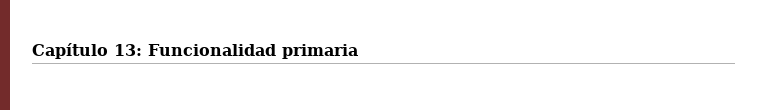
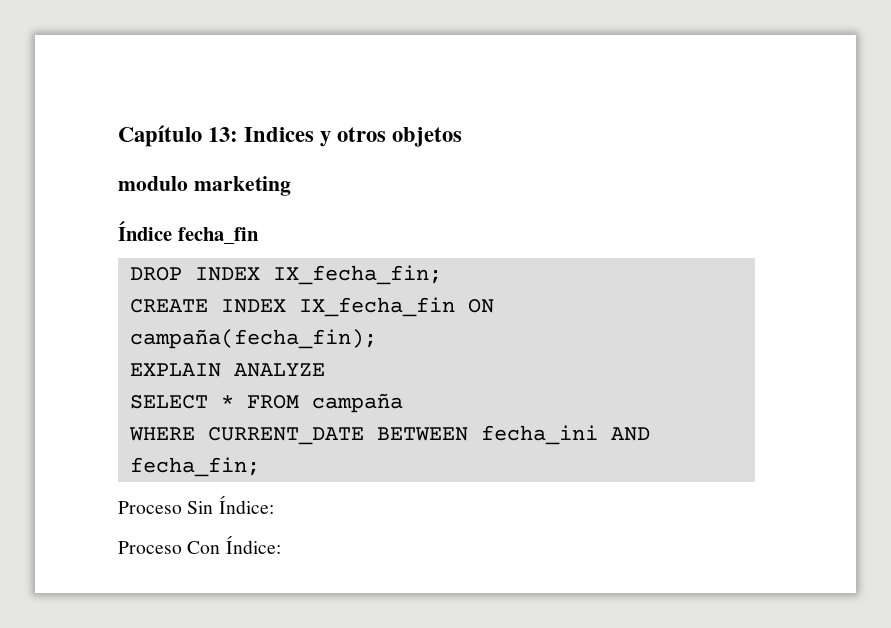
- Capítulo 13: Funcionalidad primaria
+ Capítulo 13: Indices y otros objetos
+ modulo marketing
+ Índice fecha_fin
+ DROP INDEX IX_fecha_fin;
+ CREATE INDEX IX_fecha_fin ON campaña(fecha_fin);
+ EXPLAIN ANALYZE
+ SELECT * FROM campaña
+ WHERE CURRENT_DATE BETWEEN fecha_ini AND fecha_fin;
+ Proceso Sin Índice:
+ Proceso Con Índice:

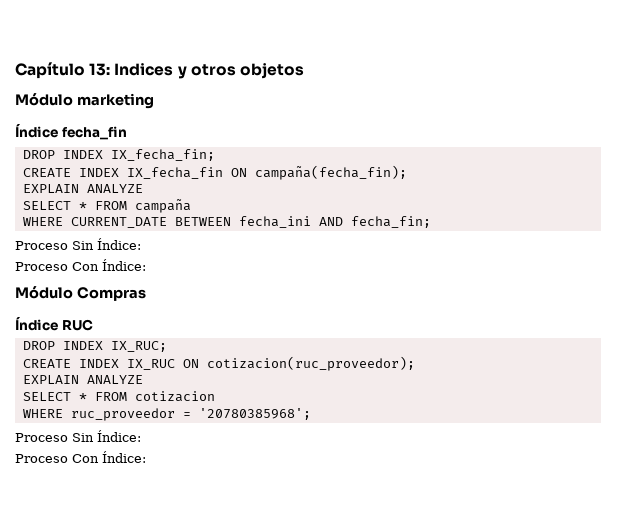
- modulo marketing
+ Módulo marketing
+ Módulo Compras
+ Índice RUC
+ DROP INDEX IX_RUC;
+ CREATE INDEX IX_RUC ON cotizacion(ruc_proveedor);
+ EXPLAIN ANALYZE
+ SELECT * FROM cotizacion
+ WHERE ruc_proveedor = '20780385968';
+ Proceso Sin Índice:
+ Proceso Con Índice:

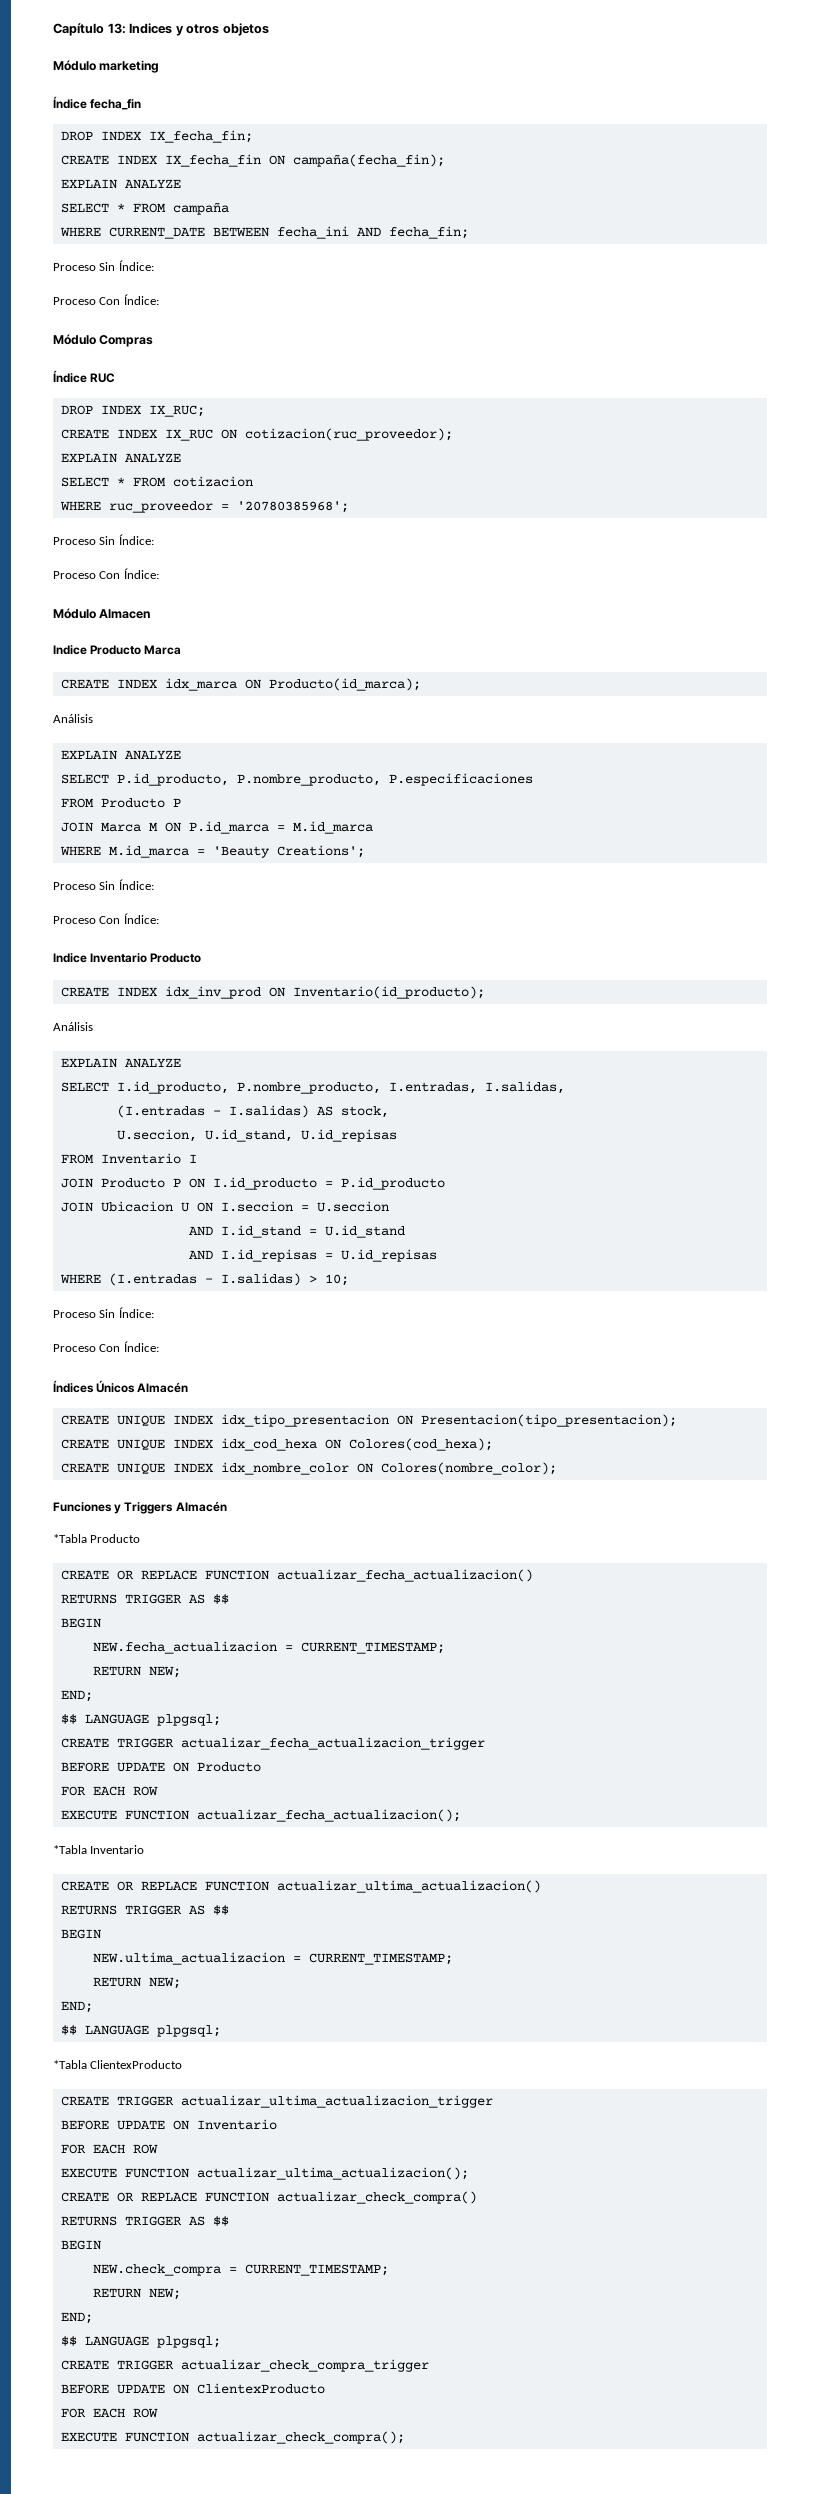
+ Módulo Almacen
+ Indice Producto Marca
+ CREATE INDEX idx_marca ON Producto(id_marca);
+ Análisis
+ EXPLAIN ANALYZE
+ SELECT P.id_producto, P.nombre_producto, P.especificaciones
+ FROM Producto P
+ JOIN Marca M ON P.id_marca = M.id_marca
+ WHERE M.id_marca = 'Beauty Creations';
+ Proceso Sin Índice:
+ Proceso Con Índice:
+ Indice Inventario Producto
+ CREATE INDEX idx_inv_prod ON Inventario(id_producto);
+ Análisis
+ EXPLAIN ANALYZE
+ SELECT I.id_producto, P.nombre_producto, I.entradas, I.salidas,
+ (I.entradas - I.salidas) AS stock,
+ U.seccion, U.id_stand, U.id_repisas
+ FROM Inventario I
+ JOIN Producto P ON I.id_producto = P.id_producto
+ JOIN Ubicacion U ON I.seccion = U.seccion
+ AND I.id_stand = U.id_stand
+ AND I.id_repisas = U.id_repisas
+ WHERE (I.entradas - I.salidas) > 10;
+ Proceso Sin Índice:
+ Proceso Con Índice:
+ Índices Únicos Almacén
+ CREATE UNIQUE INDEX idx_tipo_presentacion ON Presentacion(tipo_presentacion);
+ CREATE UNIQUE INDEX idx_cod_hexa ON Colores(cod_hexa);
+ CREATE UNIQUE INDEX idx_nombre_color ON Colores(nombre_color);
+ Funciones y Triggers Almacén
+ *Tabla Producto
+ CREATE OR REPLACE FUNCTION actualizar_fecha_actualizacion()
+ RETURNS TRIGGER AS $$
+ BEGIN
+ NEW.fecha_actualizacion = CURRENT_TIMESTAMP;
+ RETURN NEW;
+ END;
+ $$ LANGUAGE plpgsql;
+ CREATE TRIGGER actualizar_fecha_actualizacion_trigger
+ BEFORE UPDATE ON Producto
+ FOR EACH ROW
+ EXECUTE FUNCTION actualizar_fecha_actualizacion();
+ *Tabla Inventario
+ CREATE OR REPLACE FUNCTION actualizar_ultima_actualizacion()
+ RETURNS TRIGGER AS $$
+ BEGIN
+ NEW.ultima_actualizacion = CURRENT_TIMESTAMP;
+ RETURN NEW;
+ END;
+ $$ LANGUAGE plpgsql;
+ *Tabla ClientexProducto
+ CREATE TRIGGER actualizar_ultima_actualizacion_trigger
+ BEFORE UPDATE ON Inventario
+ FOR EACH ROW
+ EXECUTE FUNCTION actualizar_ultima_actualizacion();
+ CREATE OR REPLACE FUNCTION actualizar_check_compra()
+ RETURNS TRIGGER AS $$
+ BEGIN
+ NEW.check_compra = CURRENT_TIMESTAMP;
+ RETURN NEW;
+ END;
+ $$ LANGUAGE plpgsql;
+ CREATE TRIGGER actualizar_check_compra_trigger
+ BEFORE UPDATE ON ClientexProducto
+ FOR EACH ROW
+ EXECUTE FUNCTION actualizar_check_compra();

